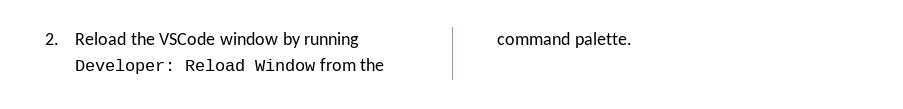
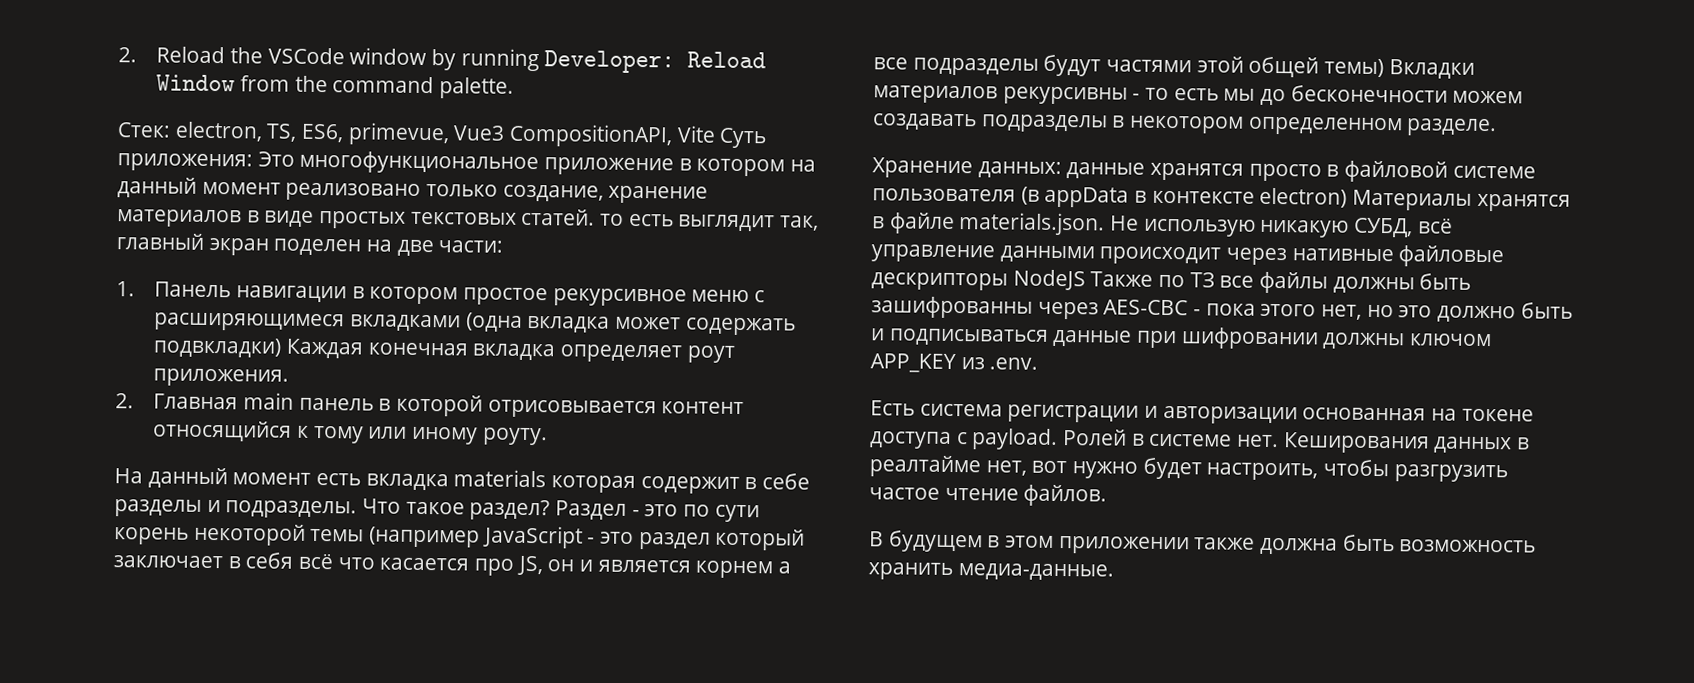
+ Стек: electron, TS, ES6, primevue, Vue3 CompositionAPI, Vite Суть приложения: Это многофункциональное приложение в котором на данный момент реализовано только создание, хранение материалов в виде простых текстовых статей. то есть выглядит так, главный экран поделен на две части:
+ 1. Панель навигации в котором простое рекурсивное меню с расширяющимеся вкладками (одна вкладка может содержать подвкладки) Каждая конечная вкладка определяет роут приложения.
+ 2. Главная main панель в которой отрисовывается контент относящийся к тому или иному роуту.
+ На данный момент есть вкладка materials которая содержит в себе разделы и подразделы. Что такое раздел? Раздел - это по сути корень некоторой темы (например JavaScript - это раздел который заключает в себя всё что касается про JS, он и является корнем а все подразделы будут частями этой общей темы) Вкладки материалов рекурсивны - то есть мы до бесконечности можем создавать подразделы в некотором определенном разделе.
+ Хранение данных: данные хранятся просто в файловой системе пользователя (в appData в контексте electron) Материалы хранятся в файле materials.json. Не использую никакую СУБД, всё управление данными происходит через нативные файловые дескрипторы NodeJS Также по ТЗ все файлы должны быть зашифрованны через AES-CBC - пока этого нет, но это должно быть и подписываться данные при шифровании должны ключом APP_KEY из .env.
+ Есть система регистрации и авторизации основанная на токене доступа с payload. Ролей в системе нет. Кеширования данных в реалтайме нет, вот нужно будет настроить, чтобы разгрузить частое чтение файлов.
+ В будущем в этом приложении также должна быть возможность хранить медиа-данные.

